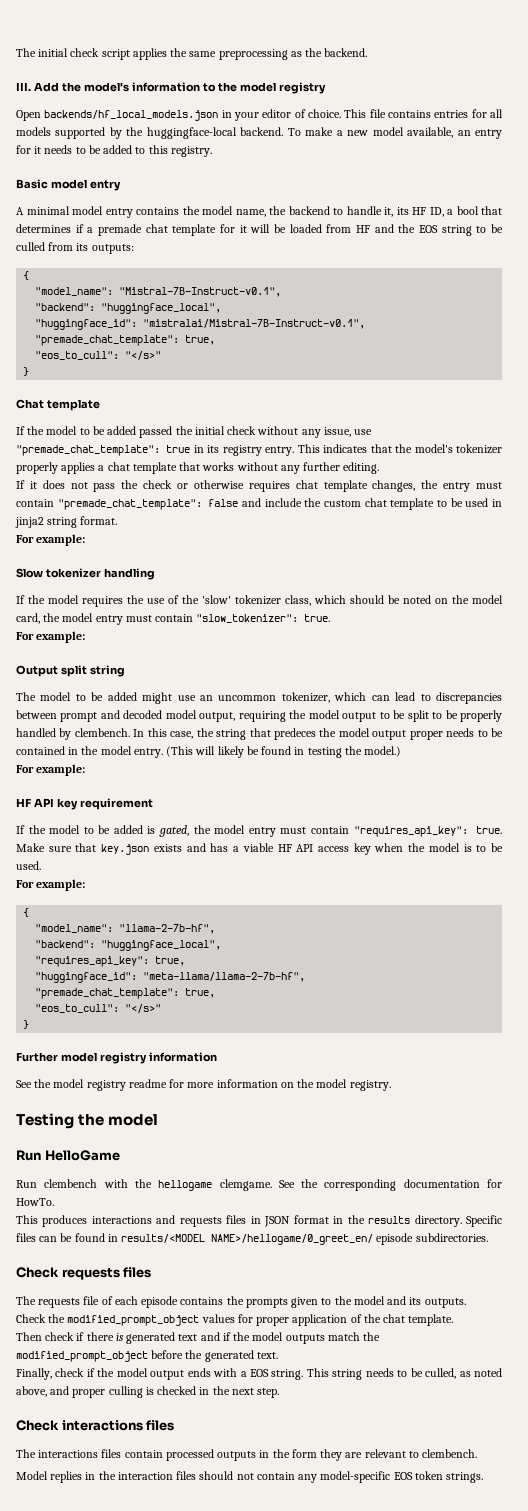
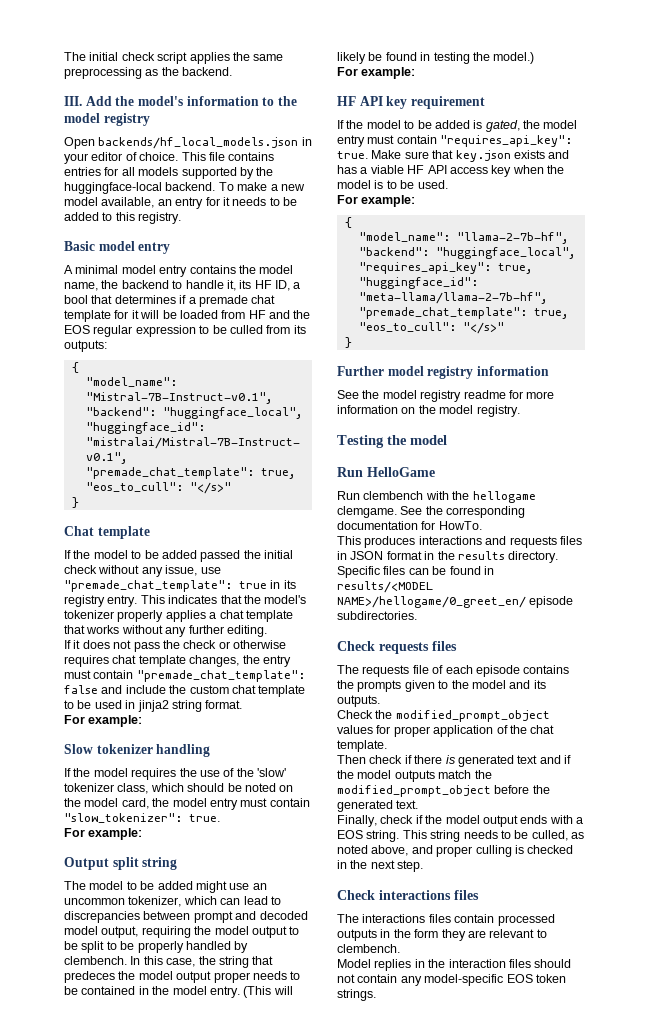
- A minimal model entry contains the model name, the backend to handle it, its HF ID, a bool that determines if a premade chat template for it will be loaded from HF and the EOS string to be culled from its outputs:
+ A minimal model entry contains the model name, the backend to handle it, its HF ID, a bool that determines if a premade chat template for it will be loaded from HF and the EOS regular expression to be culled from its outputs:

